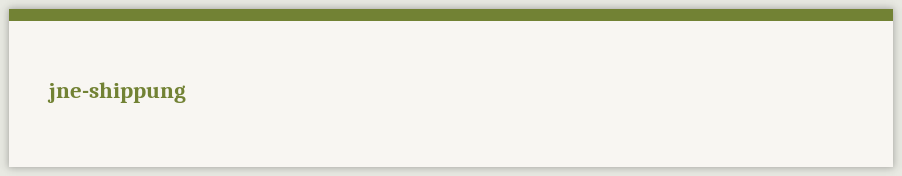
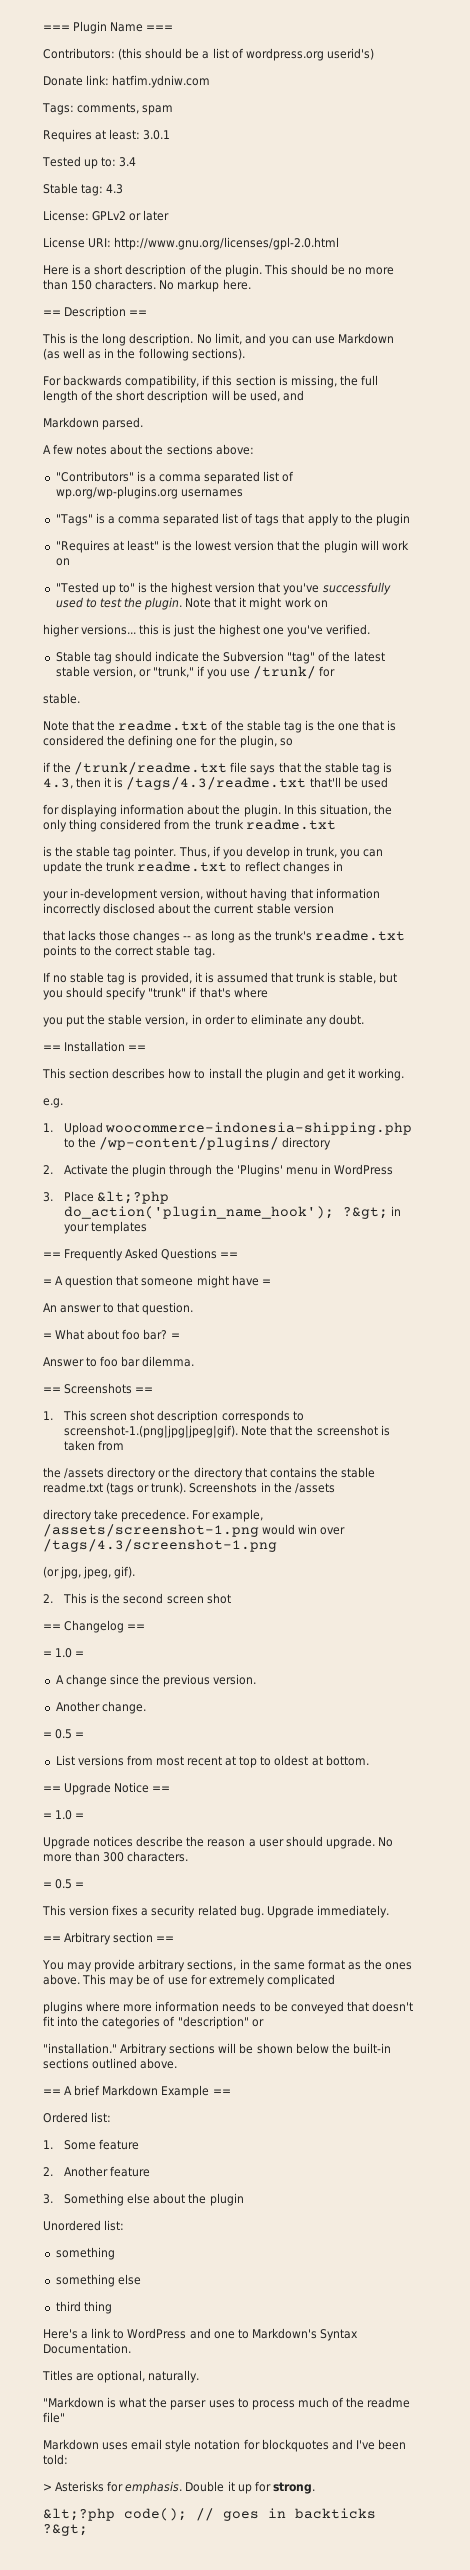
- jne-shippung
+ === Plugin Name ===
+ Contributors: (this should be a list of wordpress.org userid's)
+ Donate link: hatfim.ydniw.com
+ Tags: comments, spam
+ Requires at least: 3.0.1
+ Tested up to: 3.4
+ Stable tag: 4.3
+ License: GPLv2 or later
+ License URI: http://www.gnu.org/licenses/gpl-2.0.html
+ Here is a short description of the plugin. This should be no more than 150 characters. No markup here.
+ == Description ==
+ This is the long description. No limit, and you can use Markdown (as well as in the following sections).
+ For backwards compatibility, if this section is missing, the full length of the short description will be used, and
+ Markdown parsed.
+ A few notes about the sections above:
+ "Contributors" is a comma separated list of wp.org/wp-plugins.org usernames
+ "Tags" is a comma separated list of tags that apply to the plugin
+ "Requires at least" is the lowest version that the plugin will work on
+ "Tested up to" is the highest version that you've successfully used to test the plugin. Note that it might work on
+ higher versions... this is just the highest one you've verified.
+ Stable tag should indicate the Subversion "tag" of the latest stable version, or "trunk," if you use /trunk/ for
+ stable.
+ Note that the readme.txt of the stable tag is the one that is considered the defining one for the plugin, so
+ if the /trunk/readme.txt file says that the stable tag is 4.3, then it is /tags/4.3/readme.txt that'll be used
+ for displaying information about the plugin. In this situation, the only thing considered from the trunk readme.txt
+ is the stable tag pointer. Thus, if you develop in trunk, you can update the trunk readme.txt to reflect changes in
+ your in-development version, without having that information incorrectly disclosed about the current stable version
+ that lacks those changes -- as long as the trunk's readme.txt points to the correct stable tag.
+ If no stable tag is provided, it is assumed that trunk is stable, but you should specify "trunk" if that's where
+ you put the stable version, in order to eliminate any doubt.
+ == Installation ==
+ This section describes how to install the plugin and get it working.
+ e.g.
+ 1. Upload woocommerce-indonesia-shipping.php to the /wp-content/plugins/ directory
+ 2. Activate the plugin through the 'Plugins' menu in WordPress
+ 3. Place &lt;?php do_action('plugin_name_hook'); ?&gt; in your templates
+ == Frequently Asked Questions ==
+ = A question that someone might have =
+ An answer to that question.
+ = What about foo bar? =
+ Answer to foo bar dilemma.
+ == Screenshots ==
+ 1. This screen shot description corresponds to screenshot-1.(png|jpg|jpeg|gif). Note that the screenshot is taken from
+ the /assets directory or the directory that contains the stable readme.txt (tags or trunk). Screenshots in the /assets
+ directory take precedence. For example, /assets/screenshot-1.png would win over /tags/4.3/screenshot-1.png
+ (or jpg, jpeg, gif).
+ 2. This is the second screen shot
+ == Changelog ==
+ = 1.0 =
+ A change since the previous version.
+ Another change.
+ = 0.5 =
+ List versions from most recent at top to oldest at bottom.
+ == Upgrade Notice ==
+ = 1.0 =
+ Upgrade notices describe the reason a user should upgrade. No more than 300 characters.
+ = 0.5 =
+ This version fixes a security related bug. Upgrade immediately.
+ == Arbitrary section ==
+ You may provide arbitrary sections, in the same format as the ones above. This may be of use for extremely complicated
+ plugins where more information needs to be conveyed that doesn't fit into the categories of "description" or
+ "installation." Arbitrary sections will be shown below the built-in sections outlined above.
+ == A brief Markdown Example ==
+ Ordered list:
+ 1. Some feature
+ 2. Another feature
+ 3. Something else about the plugin
+ Unordered list:
+ something
+ something else
+ third thing
+ Here's a link to WordPress and one to Markdown's Syntax Documentation.
+ Titles are optional, naturally.
+ "Markdown is what the parser uses to process much of the readme file"
+ Markdown uses email style notation for blockquotes and I've been told:
+ > Asterisks for emphasis. Double it up for strong.
+ &lt;?php code(); // goes in backticks ?&gt;

